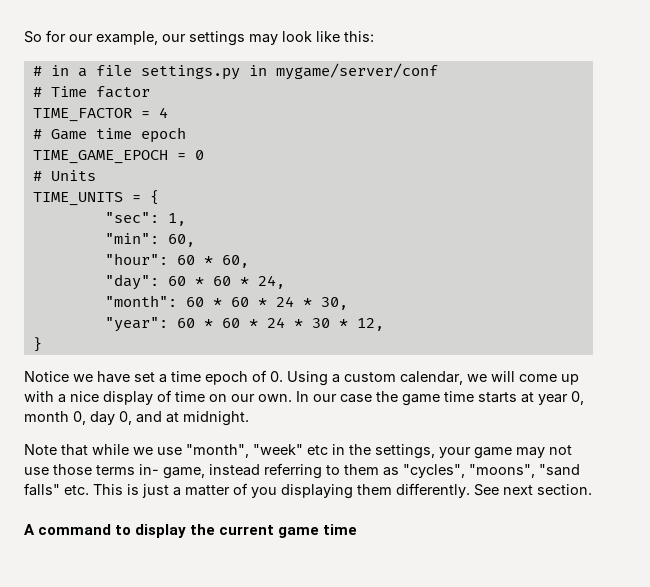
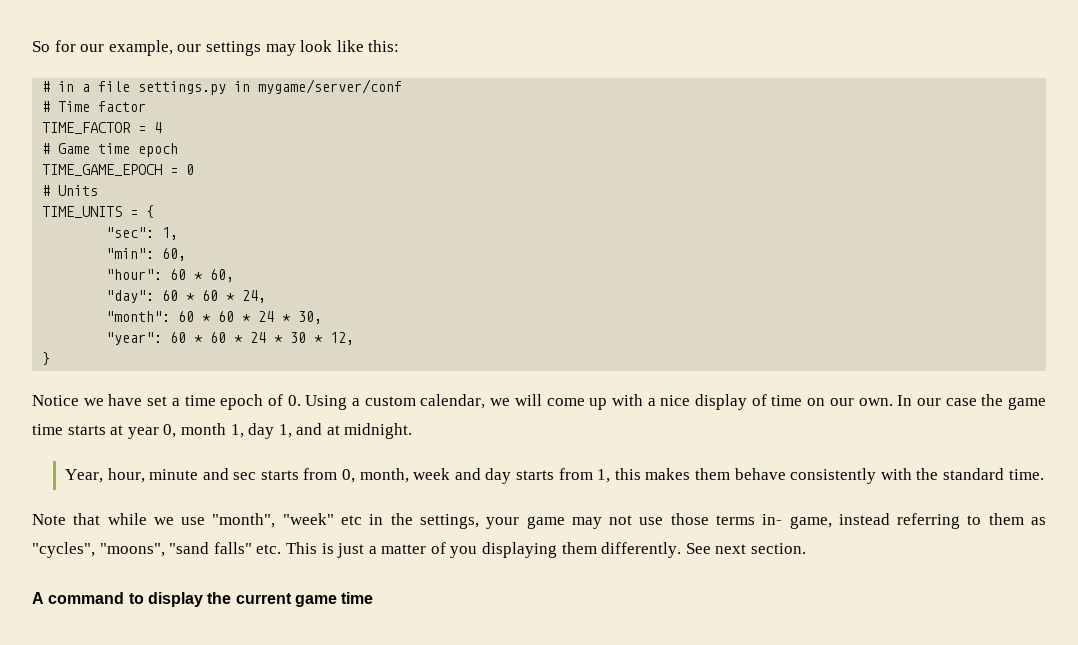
- In our case the game time starts at year 0, month 0, day 0, and at midnight.
+ In our case the game time starts at year 0, month 1, day 1, and at midnight.
+ Year, hour, minute and sec starts from 0, month, week and day starts from 1, this makes them behave consistently with the standard time.

